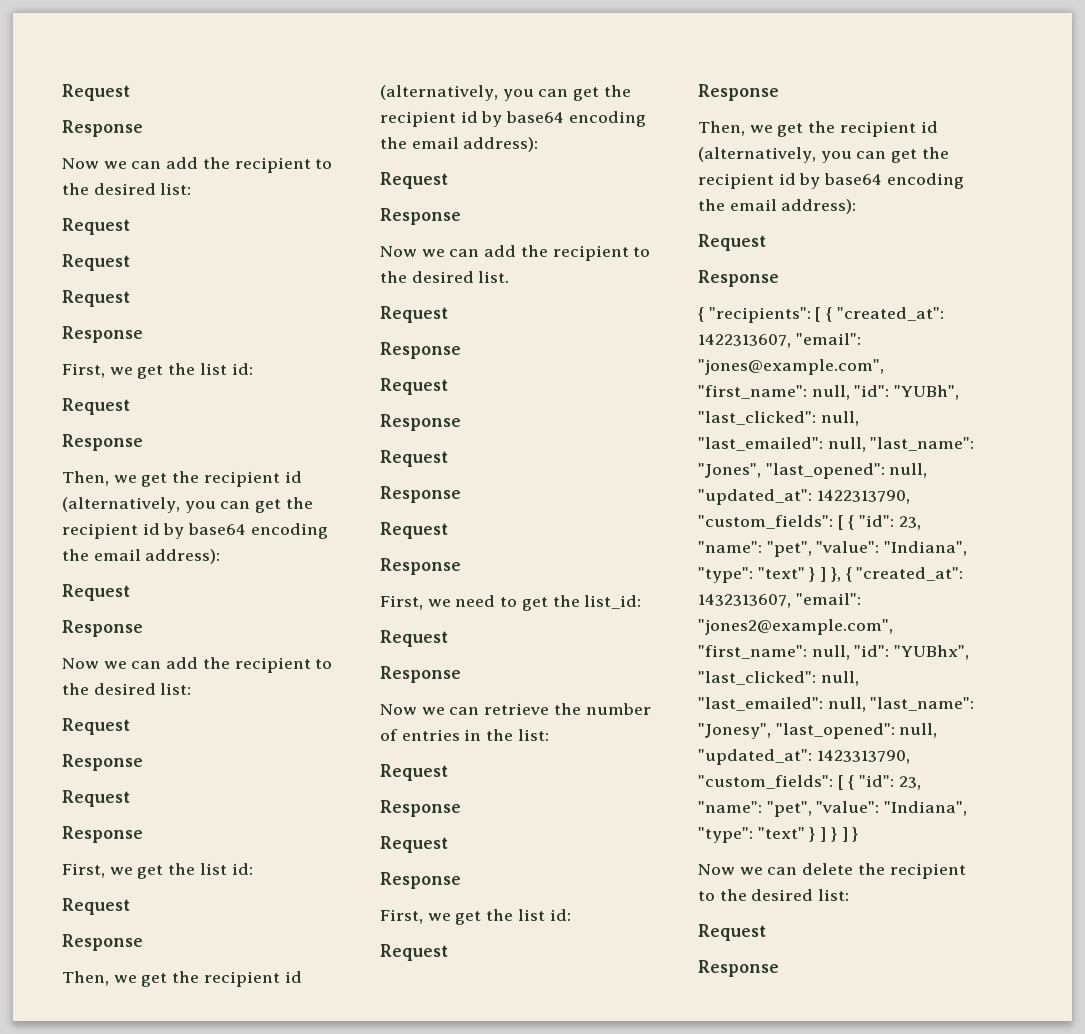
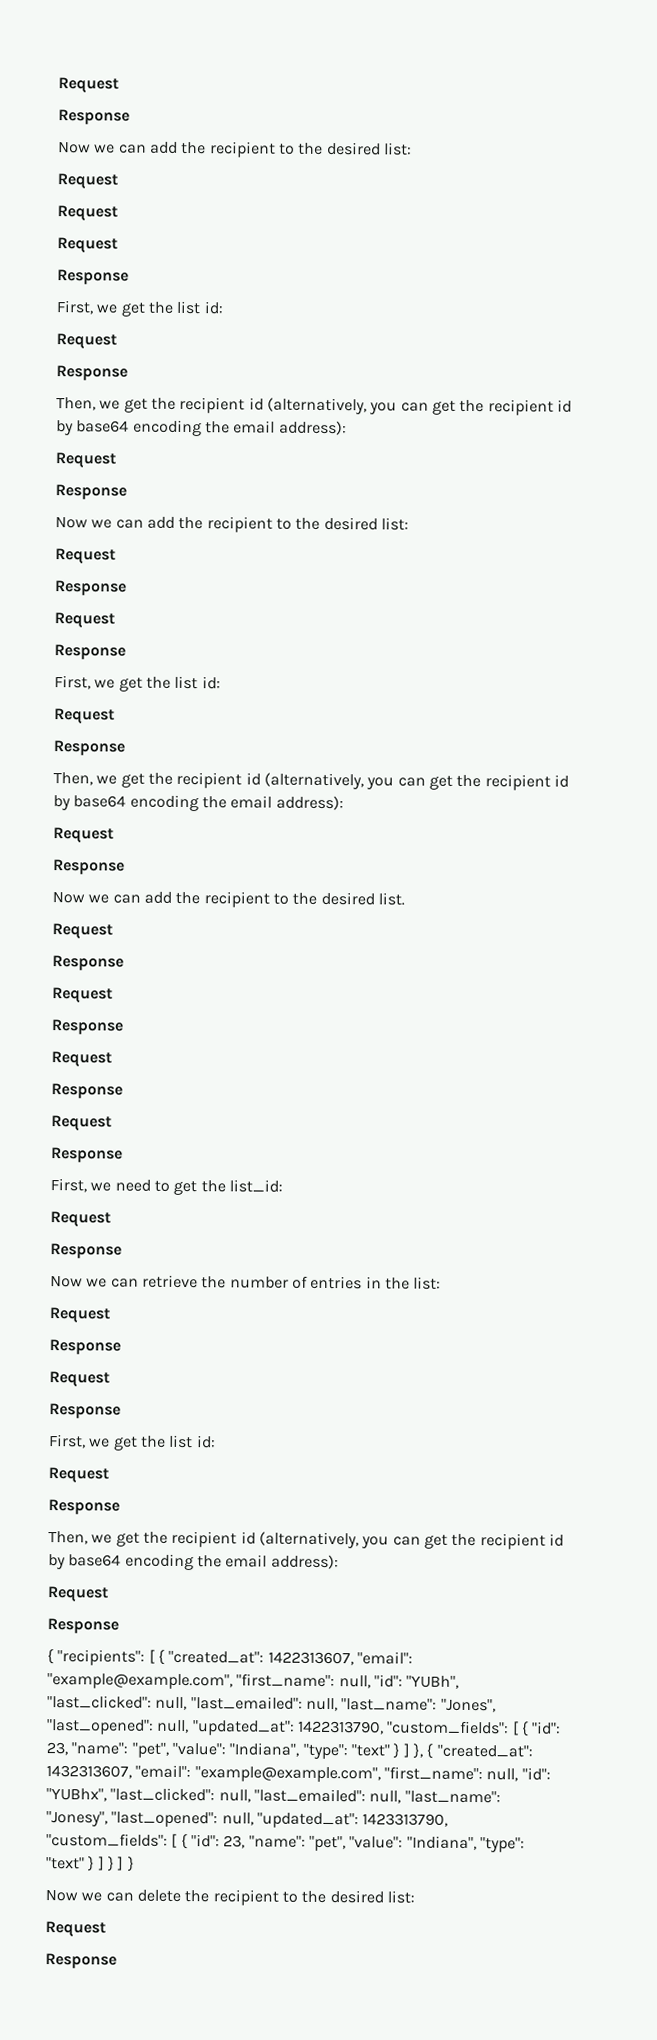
- 1422313607, "email": "jones@example.com", "first_name":
+ 1422313607, "email": "example@example.com", "first_name":
- 1432313607, "email": "jones2@example.com", "first_name":
+ 1432313607, "email": "example@example.com", "first_name":

